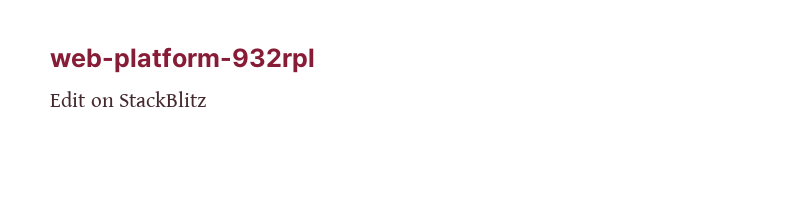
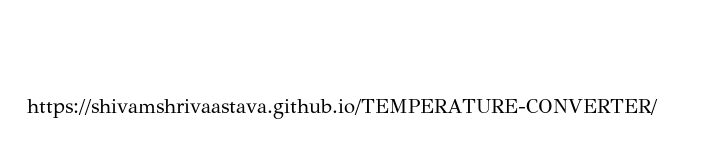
- web-platform-932rpl
- Edit on StackBlitz
+ https://shivamshrivaastava.github.io/TEMPERATURE-CONVERTER/

